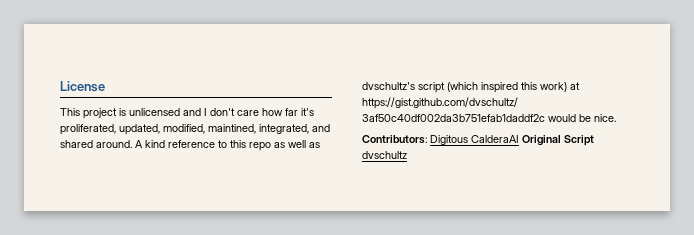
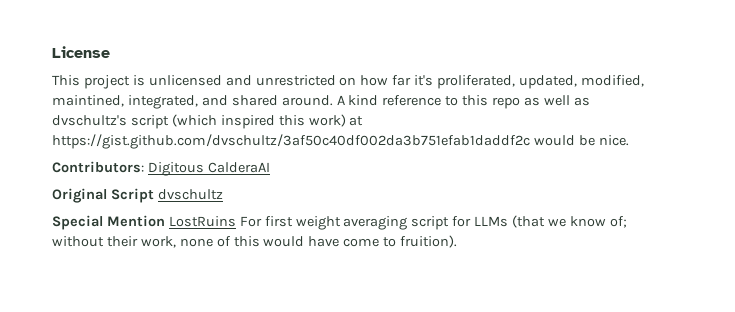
- This project is unlicensed and I don't care how far it's proliferated, updated, modified, maintined, integrated, and shared around.
+ This project is unlicensed and unrestricted on how far it's proliferated, updated, modified, maintined, integrated, and shared around.
- Contributors: Digitous CalderaAI Original Script dvschultz
+ Contributors: Digitous CalderaAI
+ Original Script dvschultz
+ Special Mention LostRuins For first weight averaging script for LLMs (that we know of; without their work, none of this would have come to fruition).

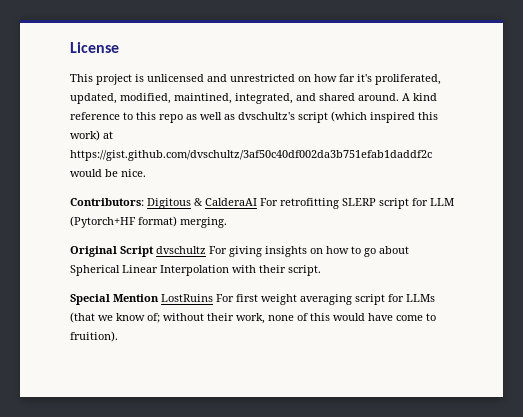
- Contributors: Digitous CalderaAI
- Original Script dvschultz
+ Contributors: Digitous & CalderaAI For retrofitting SLERP script for LLM (Pytorch+HF format) merging.
+ Original Script dvschultz For giving insights on how to go about Spherical Linear Interpolation with their script.

